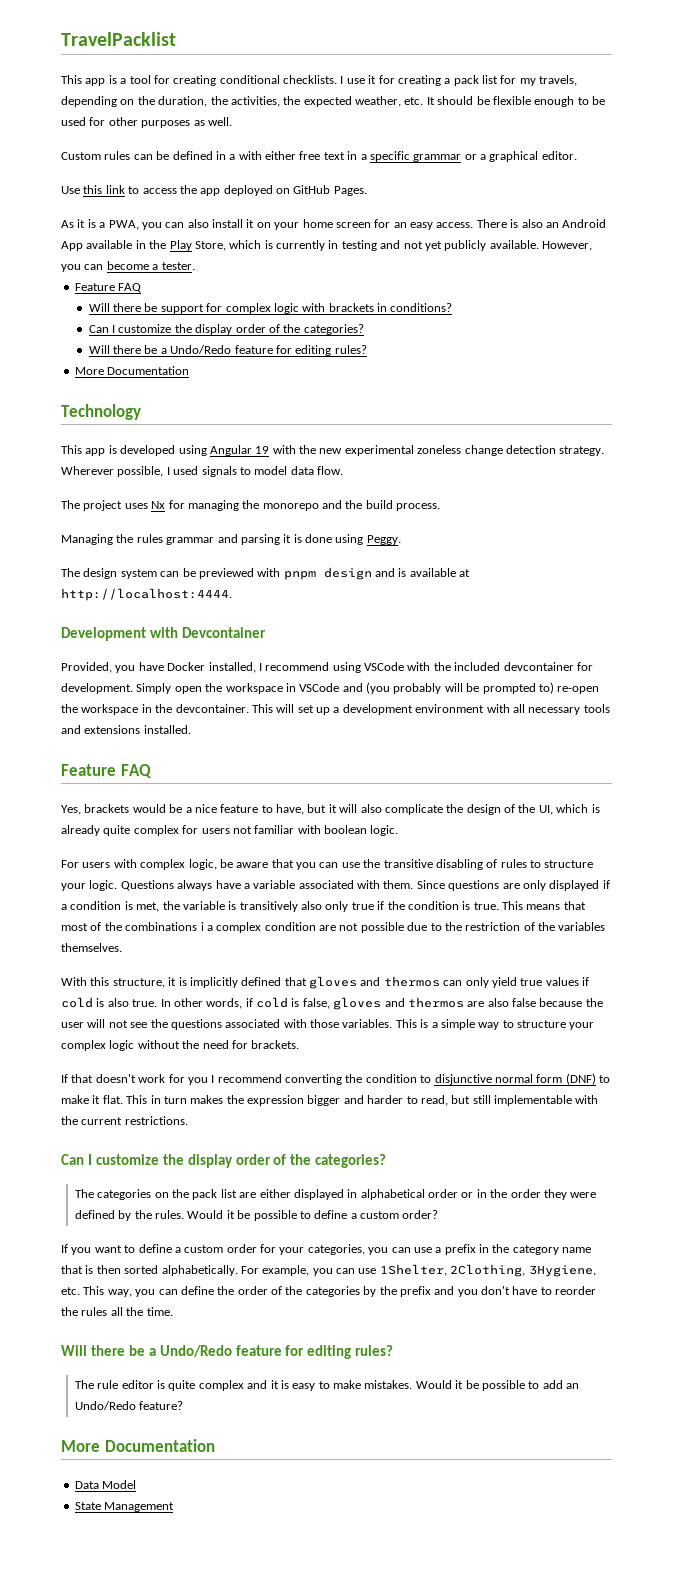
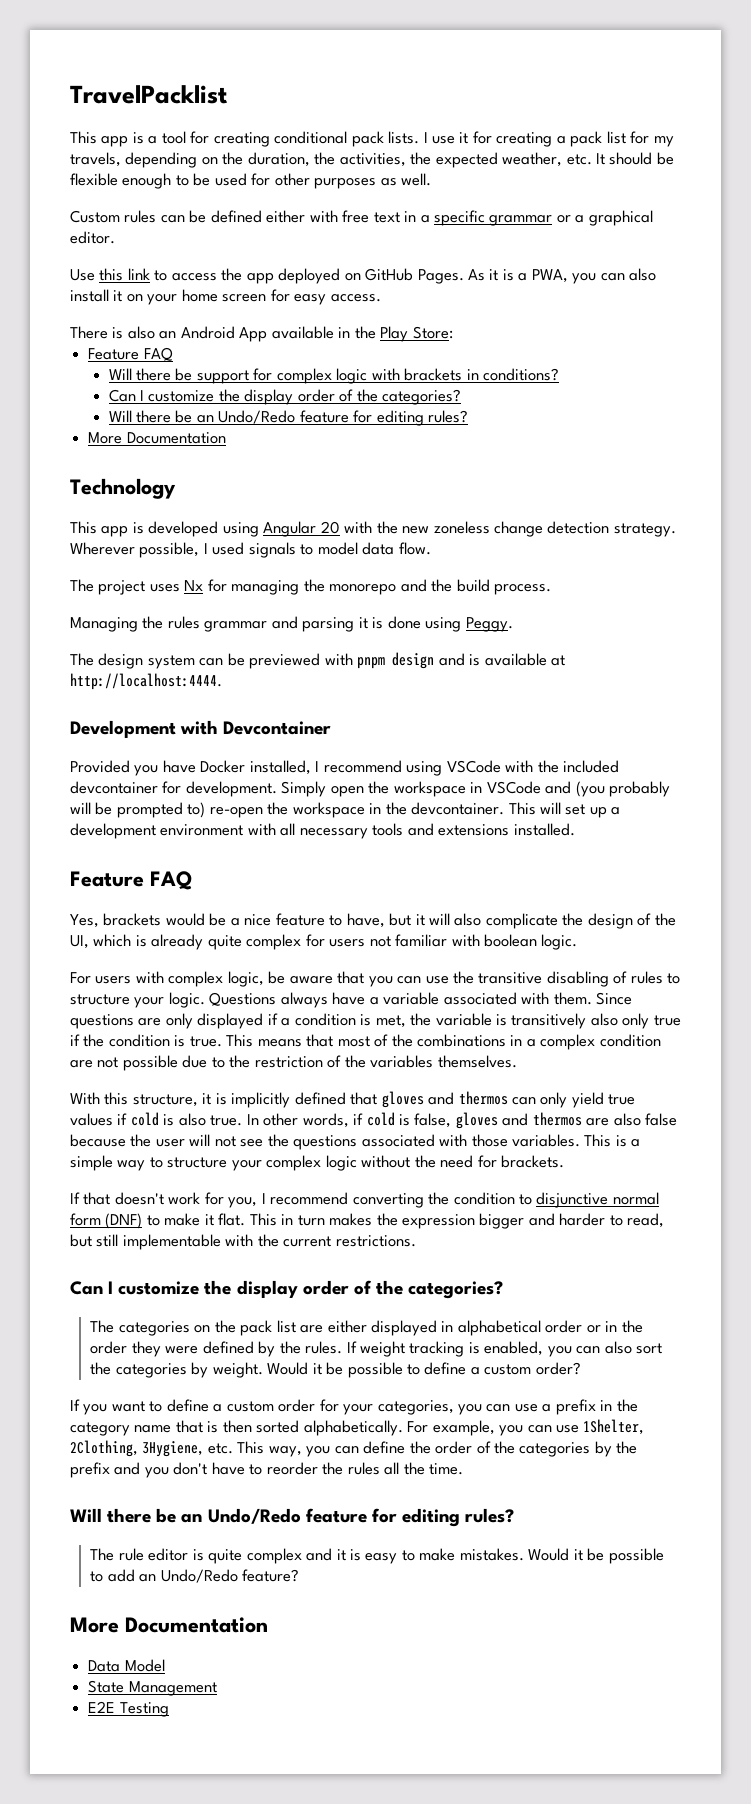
- This app is a tool for creating conditional checklists.
+ This app is a tool for creating conditional pack lists.
- Custom rules can be defined in a with either free text in a specific grammar or a graphical editor.
+ Custom rules can be defined either with free text in a specific grammar or a graphical editor.
- Use this link to access the app deployed on GitHub Pages.
- As it is a PWA, you can also install it on your home screen for an easy access. There is also an Android App available in the Play Store, which is currently in testing and not yet publicly available. However, you can become a tester.
+ Use this link to access the app deployed on GitHub Pages. As it is a PWA, you can also install it on your home screen for easy access.
+ There is also an Android App available in the Play Store:
  Will there be support for complex logic with brackets in conditions?
  Can I customize the display order of the categories?
- Will there be a Undo/Redo feature for editing rules?
+ Will there be an Undo/Redo feature for editing rules?
- This app is developed using Angular 19 with the new experimental zoneless change detection strategy.
+ This app is developed using Angular 20 with the new zoneless change detection strategy.
- Provided, you have Docker installed, I recommend using VSCode with the included devcontainer for development.
+ Provided you have Docker installed, I recommend using VSCode with the included devcontainer for development.
- This means that most of the combinations i a complex condition are not possible due to the restriction of the variables themselves.
+ This means that most of the combinations in a complex condition are not possible due to the restriction of the variables themselves.
- If that doesn't work for you I recommend converting the condition to disjunctive normal form (DNF) to make it flat.
+ If that doesn't work for you, I recommend converting the condition to disjunctive normal form (DNF) to make it flat.
+ If weight tracking is enabled, you can also sort the categories by weight.
  For example, you can use 1Shelter, 2Clothing, 3Hygiene, etc. This way, you can define the order of the categories by the prefix and you don't have to reorder the rules all the time.
- Will there be a Undo/Redo feature for editing rules?
+ Will there be an Undo/Redo feature for editing rules?
+ E2E Testing

